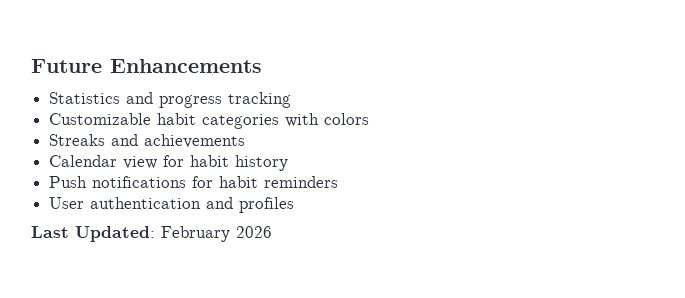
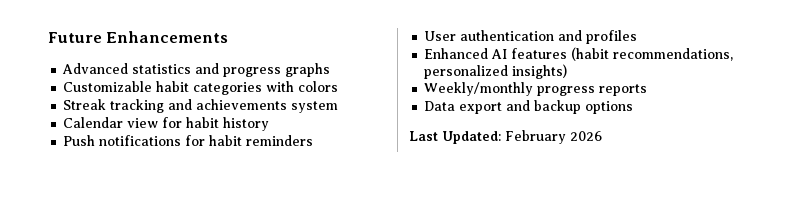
- Statistics and progress tracking
+ Advanced statistics and progress graphs
- Streaks and achievements
+ Streak tracking and achievements system
+ Enhanced AI features (habit recommendations, personalized insights)
+ Weekly/monthly progress reports
+ Data export and backup options

